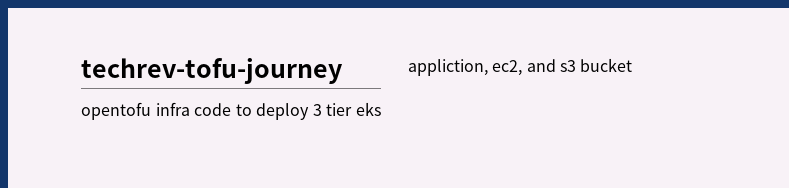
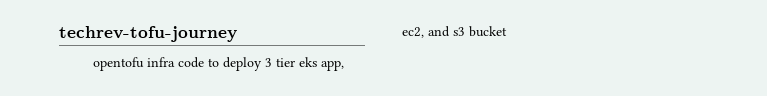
- opentofu infra code to deploy 3 tier eks appliction, ec2, and s3 bucket
+ opentofu infra code to deploy 3 tier eks app, ec2, and s3 bucket

